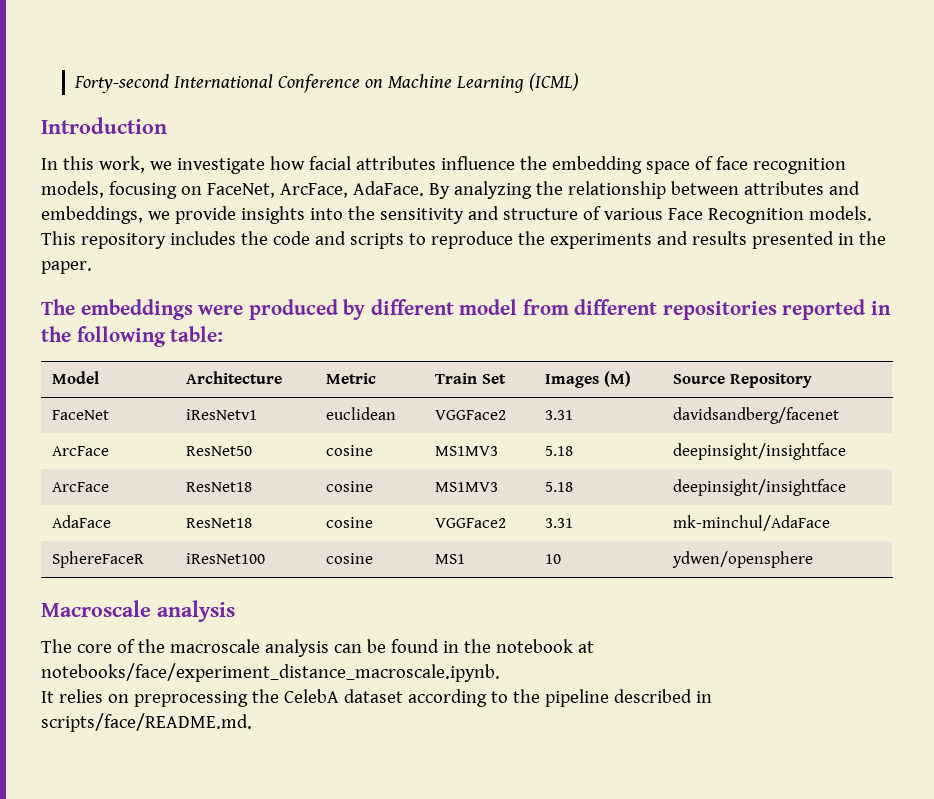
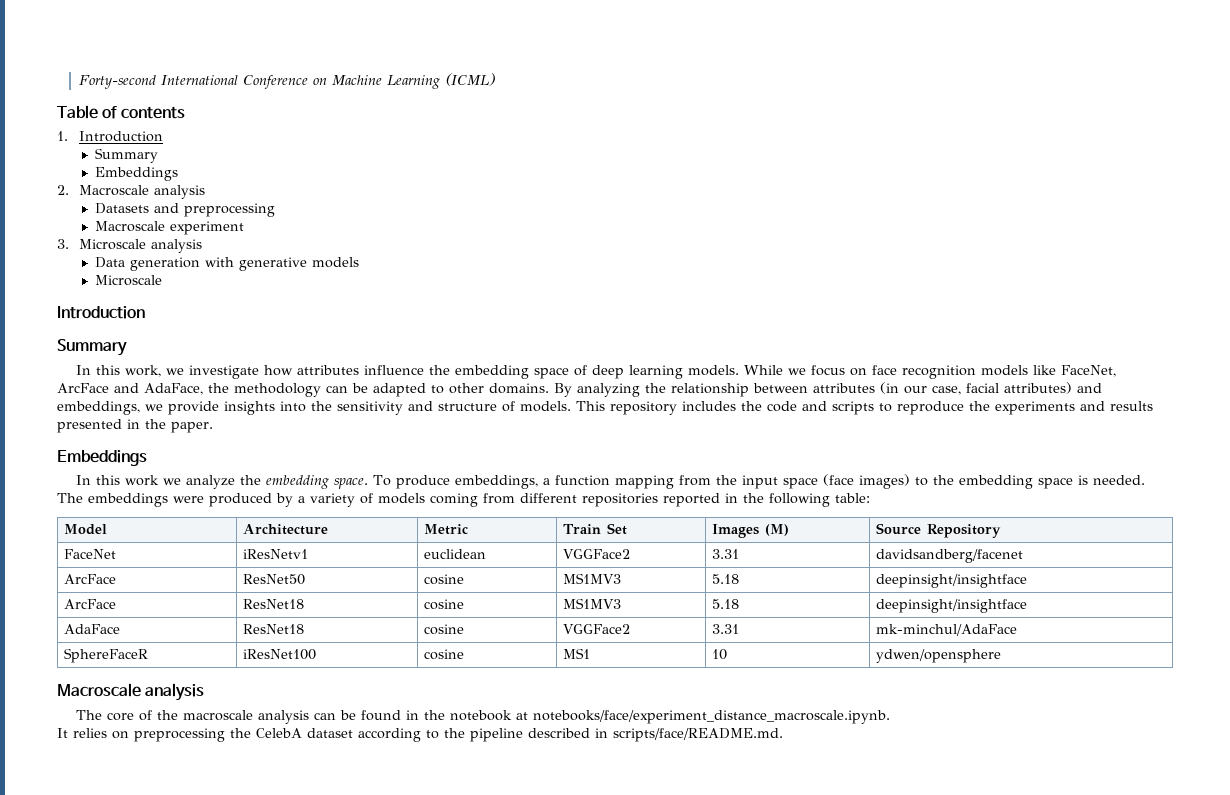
+ Table of contents
+ 1. Introduction
+ Summary
+ Embeddings
+ 2. Macroscale analysis
+ Datasets and preprocessing
+ Macroscale experiment
+ 3. Microscale analysis
+ Data generation with generative models
+ Microscale
  Introduction
+ Summary
- In this work, we investigate how facial attributes influence the embedding space of face recognition models, focusing on FaceNet, ArcFace, AdaFace.
+ In this work, we investigate how attributes influence the embedding space of deep learning models. While we focus on face recognition models like FaceNet, ArcFace and AdaFace, the methodology can be adapted to other domains.
- By analyzing the relationship between attributes and embeddings, we provide insights into the sensitivity and structure of various Face Recognition models.
+ By analyzing the relationship between attributes (in our case, facial attributes) and embeddings, we provide insights into the sensitivity and structure of models.
  This repository includes the code and scripts to reproduce the experiments and results presented in the paper.
- The embeddings were produced by different model from different repositories reported in the following table:
+ Embeddings
+ In this work we analyze the embedding space. To produce embeddings, a function mapping from the input space (face images) to the embedding space is needed. The embeddings were produced by a variety of models coming from different repositories reported in the following table:

